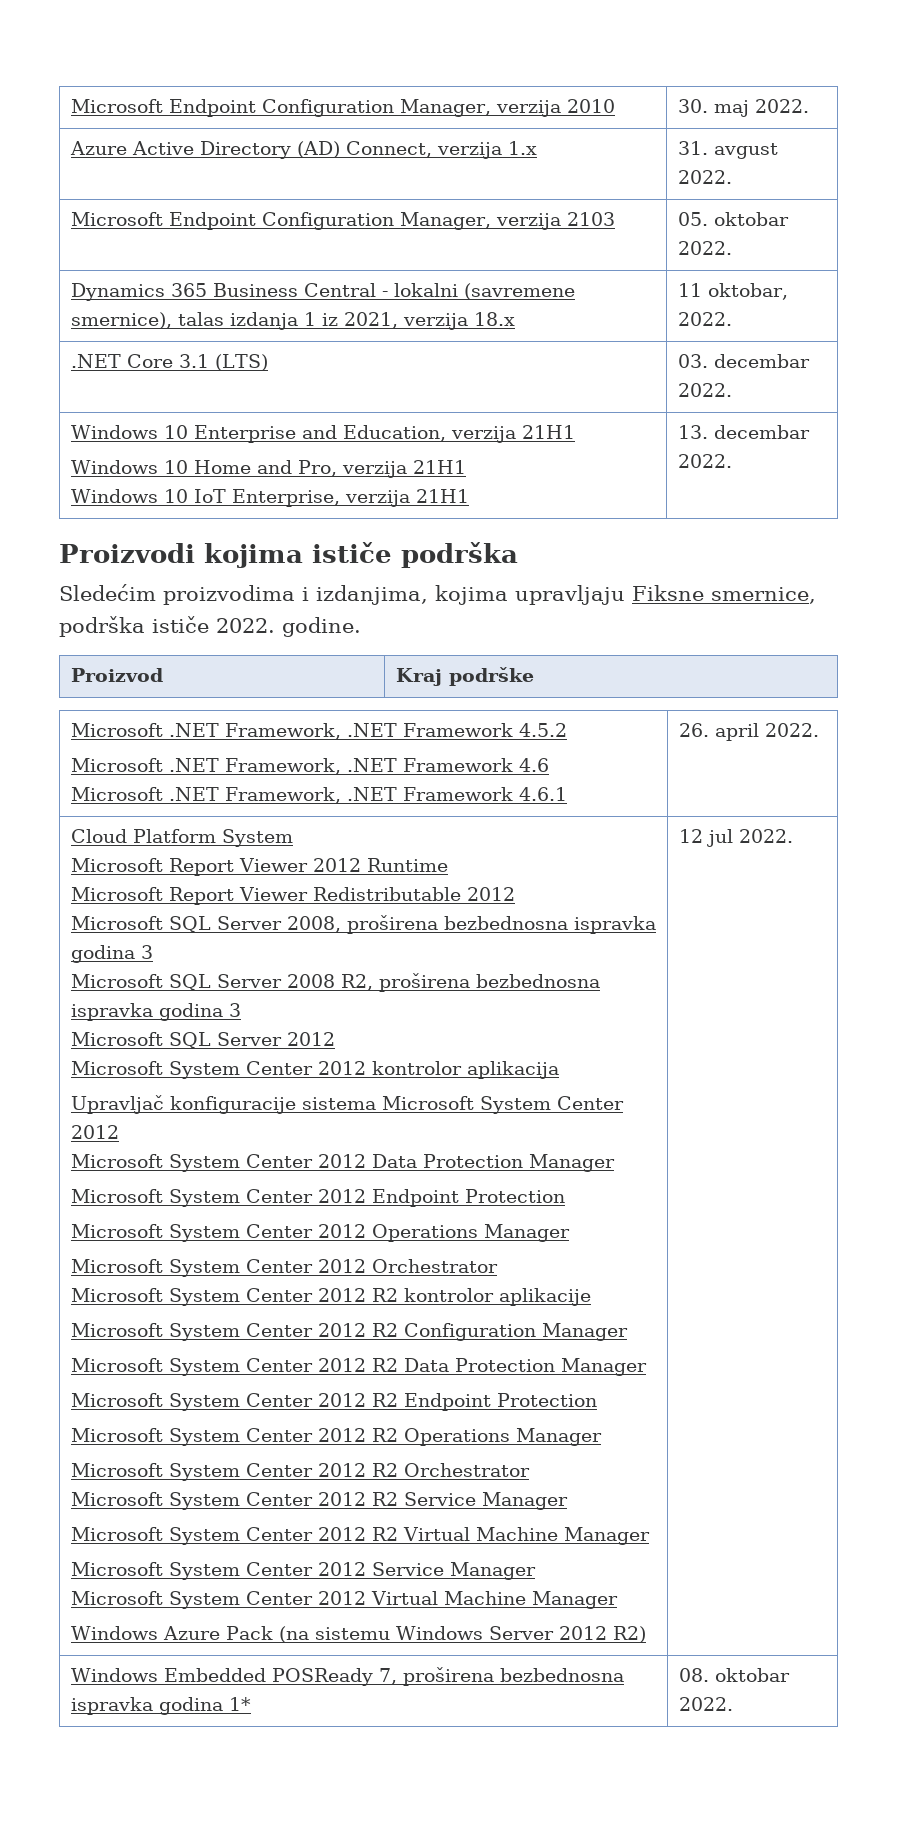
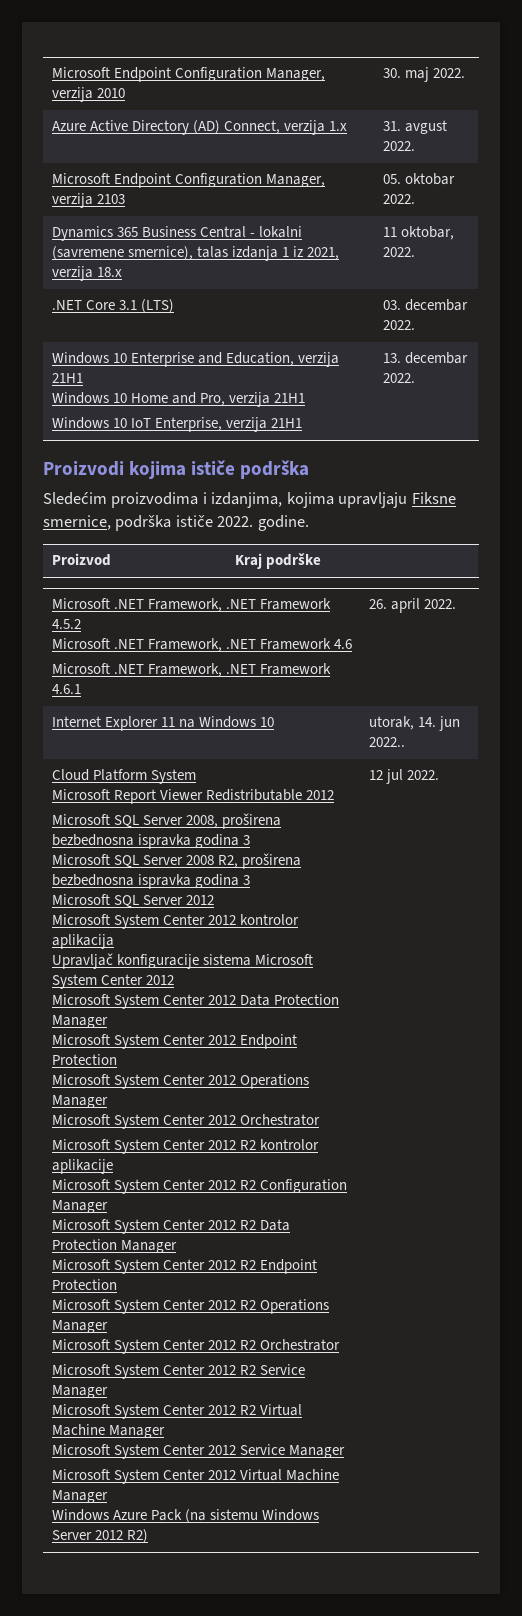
+ Internet Explorer 11 na Windows 10 | utorak, 14. jun 2022..
  Cloud Platform System
- Microsoft Report Viewer 2012 Runtime
- Windows Embedded POSReady 7, proširena bezbednosna ispravka godina 1* | 08. oktobar 2022.

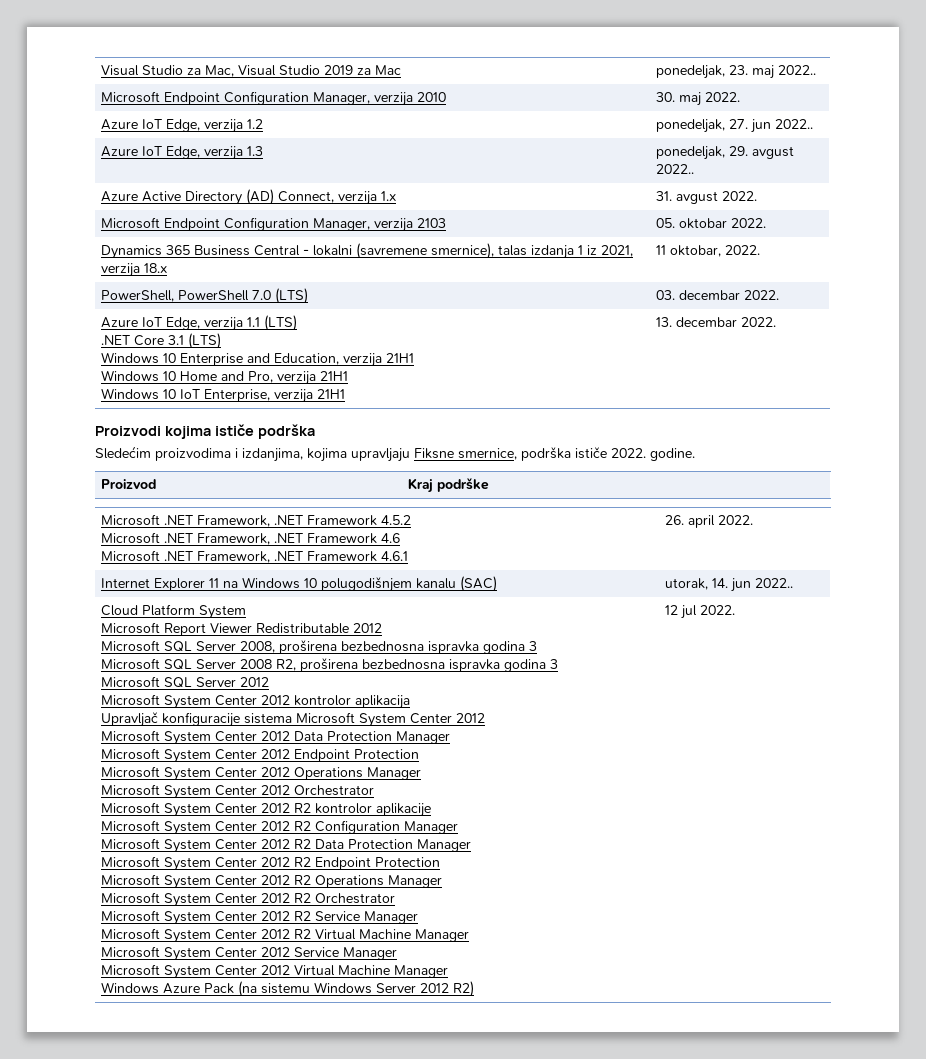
+ Visual Studio za Mac, Visual Studio 2019 za Mac | ponedeljak, 23. maj 2022..
+ Azure IoT Edge, verzija 1.2 | ponedeljak, 27. jun 2022..
+ Azure IoT Edge, verzija 1.3 | ponedeljak, 29. avgust 2022..
- .NET Core 3.1 (LTS) | 03. decembar 2022.
+ PowerShell, PowerShell 7.0 (LTS) | 03. decembar 2022.
+ Azure IoT Edge, verzija 1.1 (LTS)
+ .NET Core 3.1 (LTS)
- Internet Explorer 11 na Windows 10 | utorak, 14. jun 2022..
+ Internet Explorer 11 na Windows 10 polugodišnjem kanalu (SAC) | utorak, 14. jun 2022..

